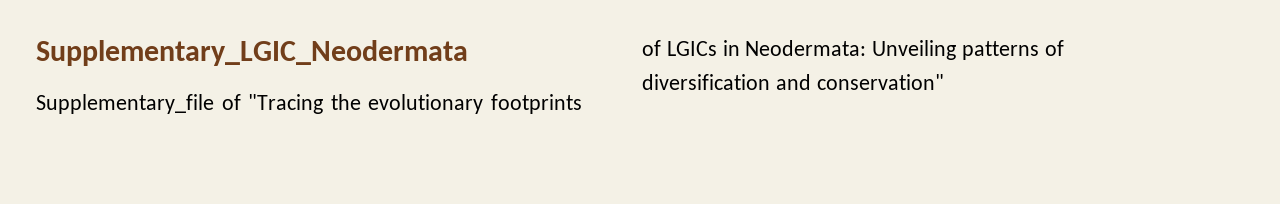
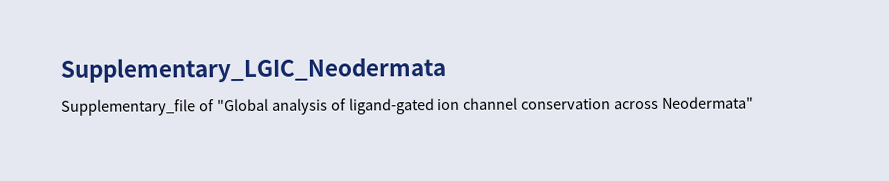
- Supplementary_file of "Tracing the evolutionary footprints of LGICs in Neodermata: Unveiling patterns of diversification and conservation"
+ Supplementary_file of "Global analysis of ligand-gated ion channel conservation across Neodermata"

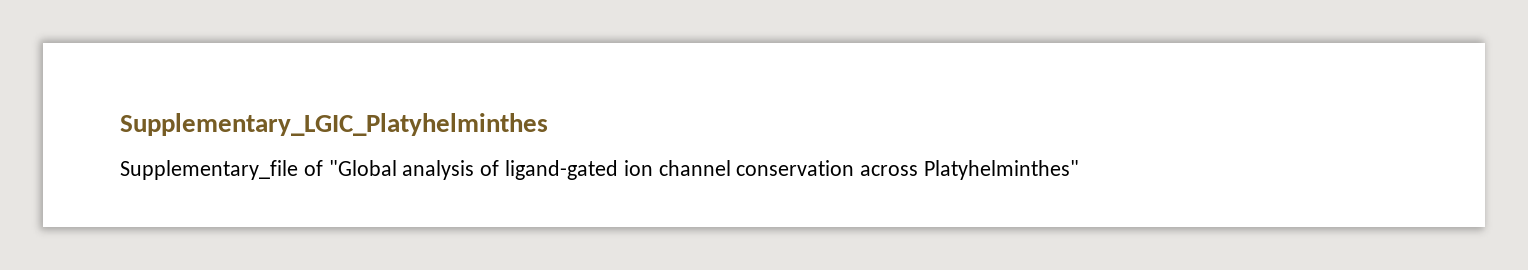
- Supplementary_LGIC_Neodermata
+ Supplementary_LGIC_Platyhelminthes
- Supplementary_file of "Global analysis of ligand-gated ion channel conservation across Neodermata"
+ Supplementary_file of "Global analysis of ligand-gated ion channel conservation across Platyhelminthes"

